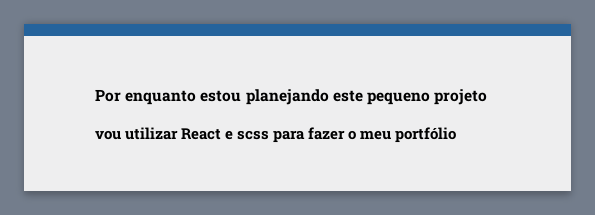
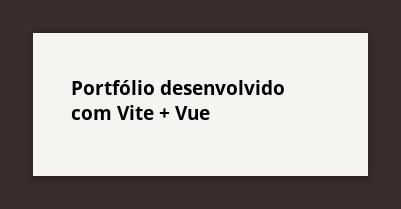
- Por enquanto estou planejando este pequeno projeto
- vou utilizar React e scss para fazer o meu portfólio
+ Portfólio desenvolvido com Vite + Vue

